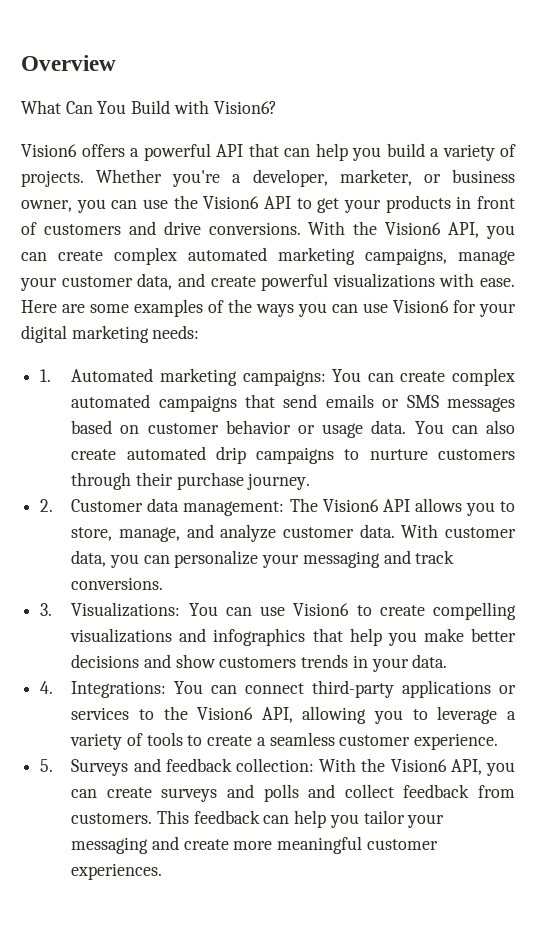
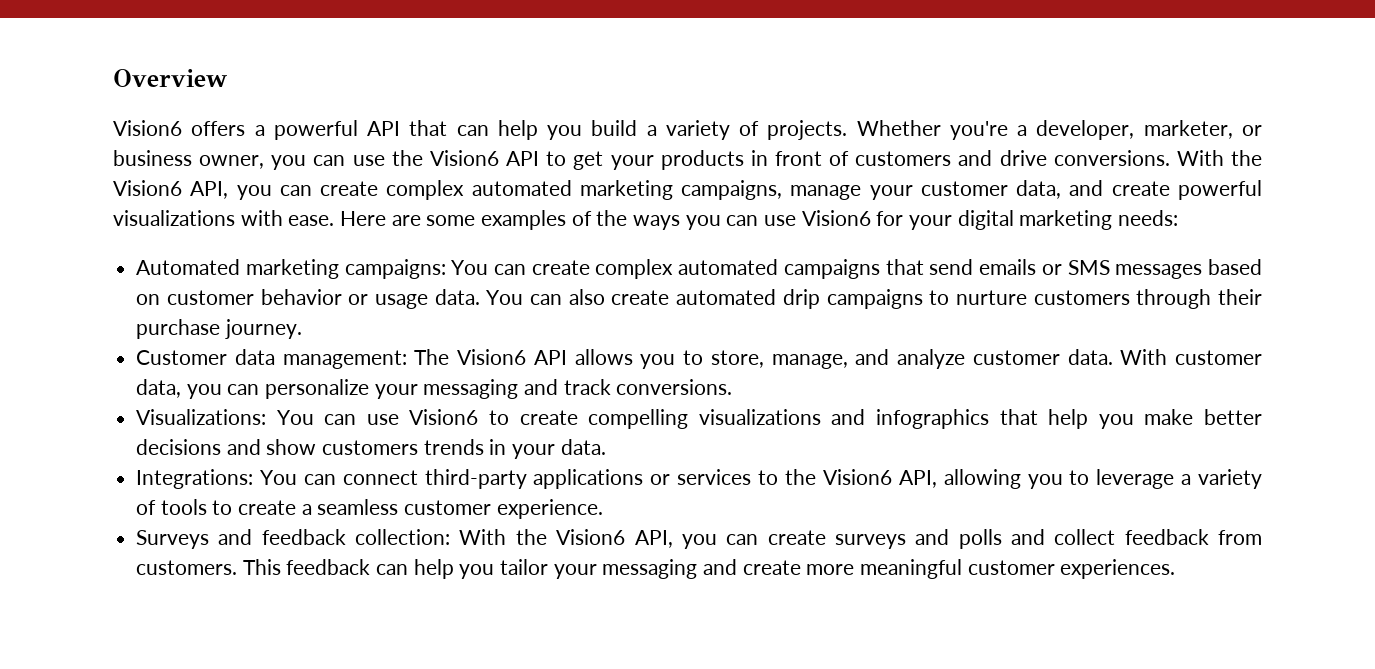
- What Can You Build with Vision6?
- 1. Automated marketing campaigns: You can create complex automated campaigns that send emails or SMS messages based on customer behavior or usage data.
+ Automated marketing campaigns: You can create complex automated campaigns that send emails or SMS messages based on customer behavior or usage data.
- 2. Customer data management: The Vision6 API allows you to store, manage, and analyze customer data.
+ Customer data management: The Vision6 API allows you to store, manage, and analyze customer data.
- 3. Visualizations: You can use Vision6 to create compelling visualizations and infographics that help you make better decisions and show customers trends in your data.
+ Visualizations: You can use Vision6 to create compelling visualizations and infographics that help you make better decisions and show customers trends in your data.
- 4. Integrations: You can connect third-party applications or services to the Vision6 API, allowing you to leverage a variety of tools to create a seamless customer experience.
+ Integrations: You can connect third-party applications or services to the Vision6 API, allowing you to leverage a variety of tools to create a seamless customer experience.
- 5. Surveys and feedback collection: With the Vision6 API, you can create surveys and polls and collect feedback from customers.
+ Surveys and feedback collection: With the Vision6 API, you can create surveys and polls and collect feedback from customers.

